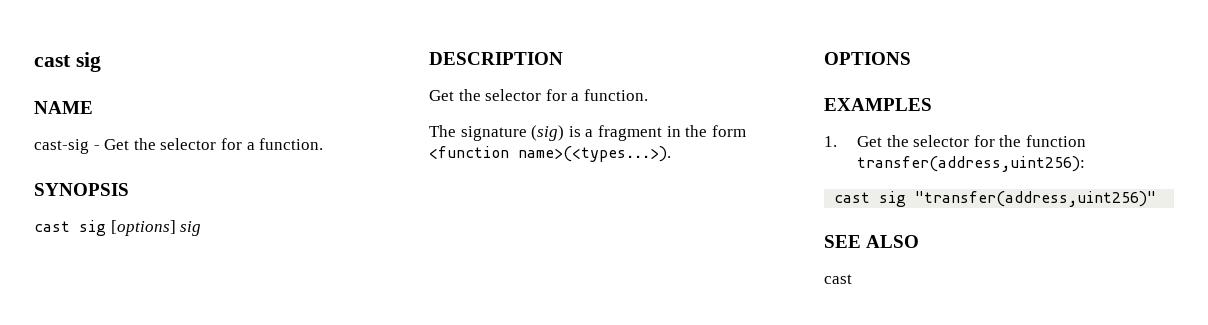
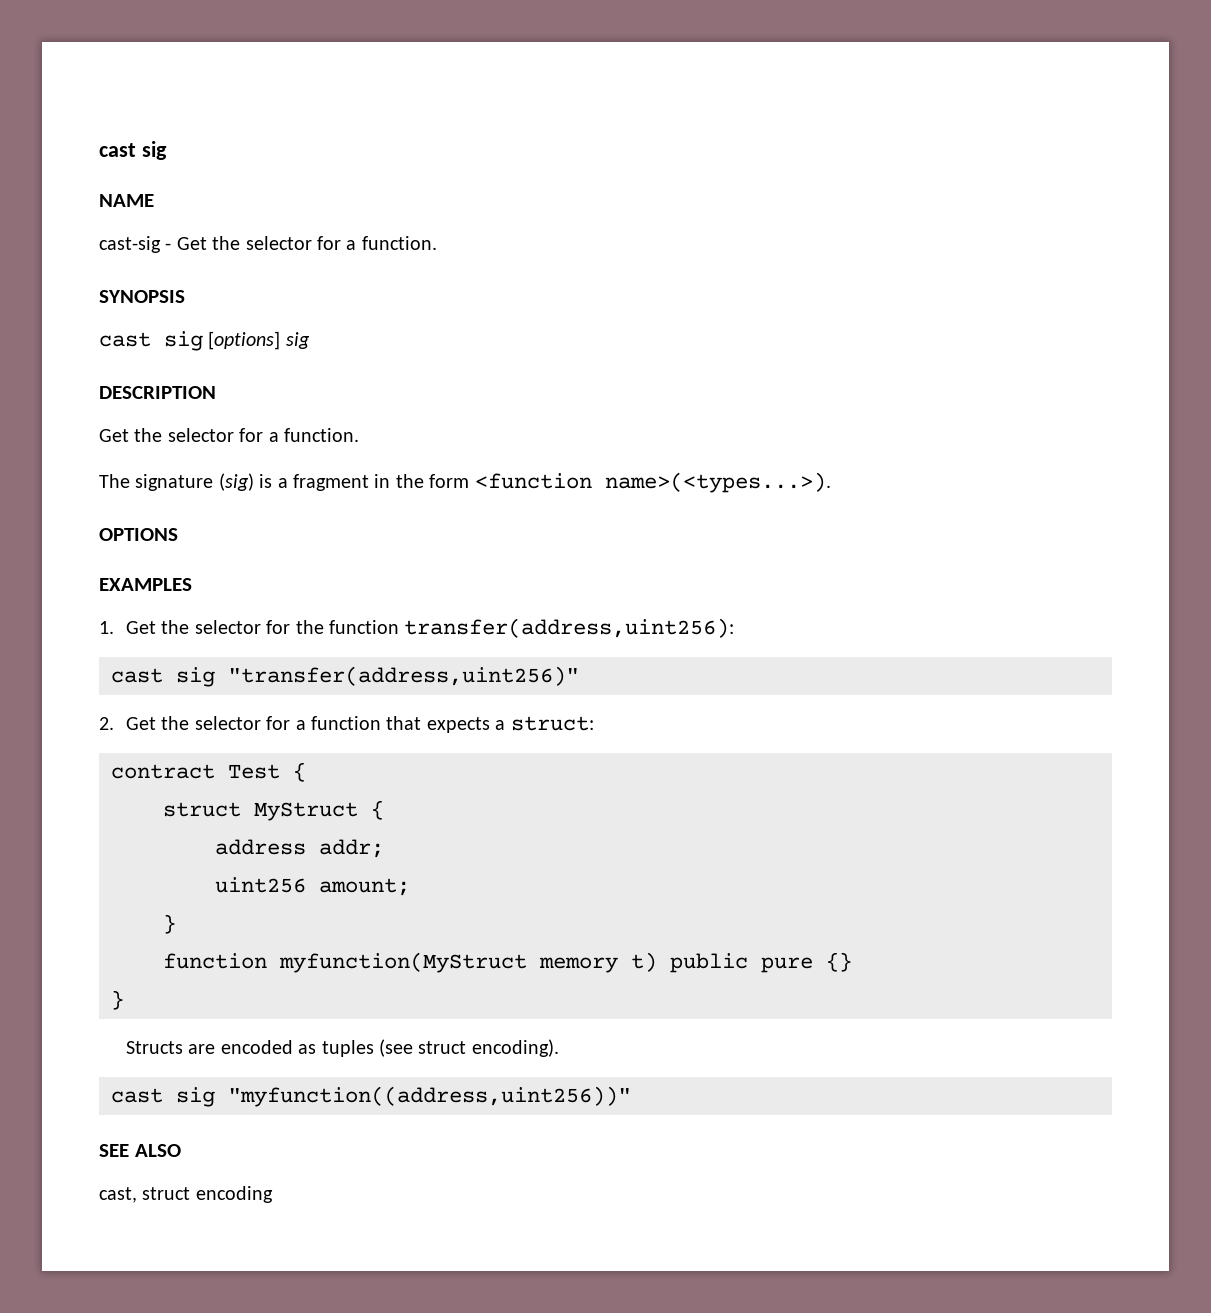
+ 2. Get the selector for a function that expects a struct:
+ contract Test {
+ struct MyStruct {
+ address addr;
+ uint256 amount;
+ }
+ function myfunction(MyStruct memory t) public pure {}
+ }
+ Structs are encoded as tuples (see struct encoding).
+ cast sig "myfunction((address,uint256))"
  SEE ALSO
- cast
+ cast, struct encoding

